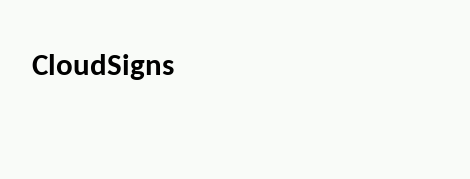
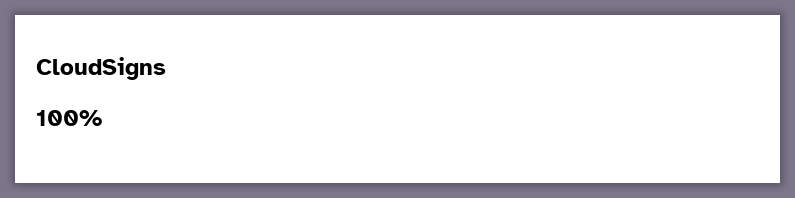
+ 100%

